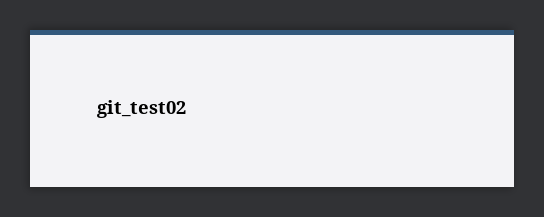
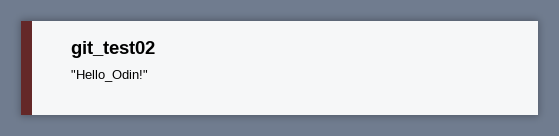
+ "Hello_Odin!"

